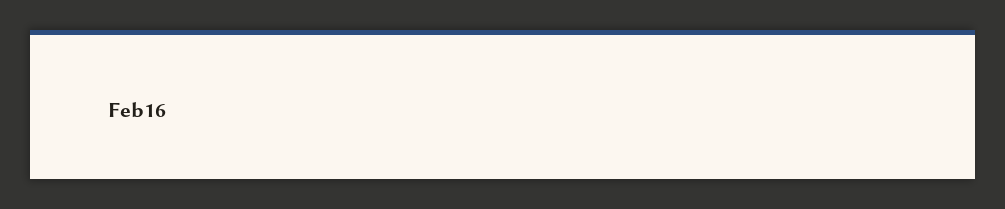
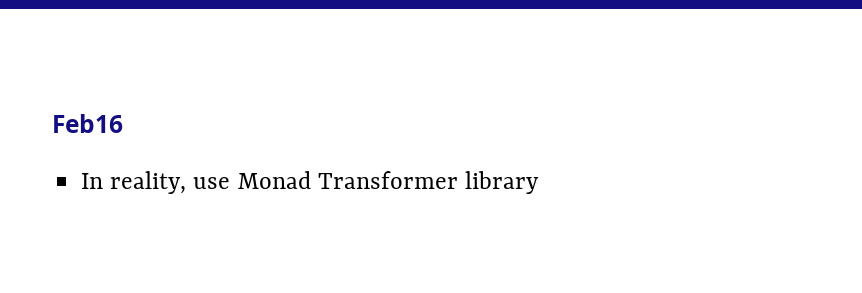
+ In reality, use Monad Transformer library

